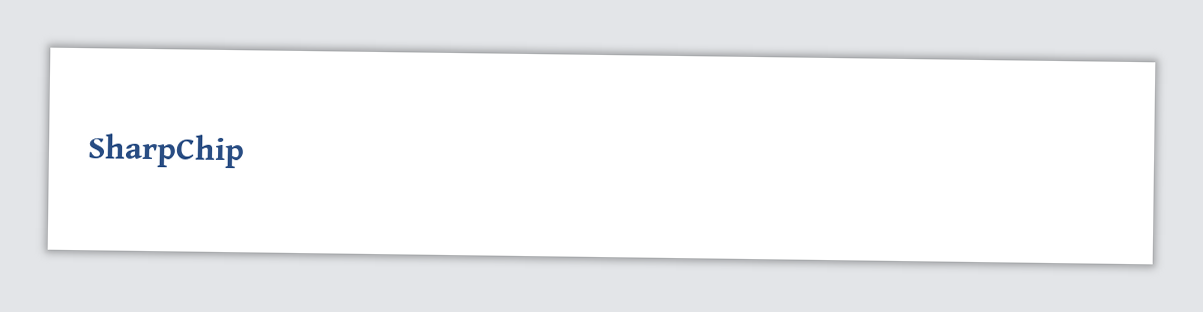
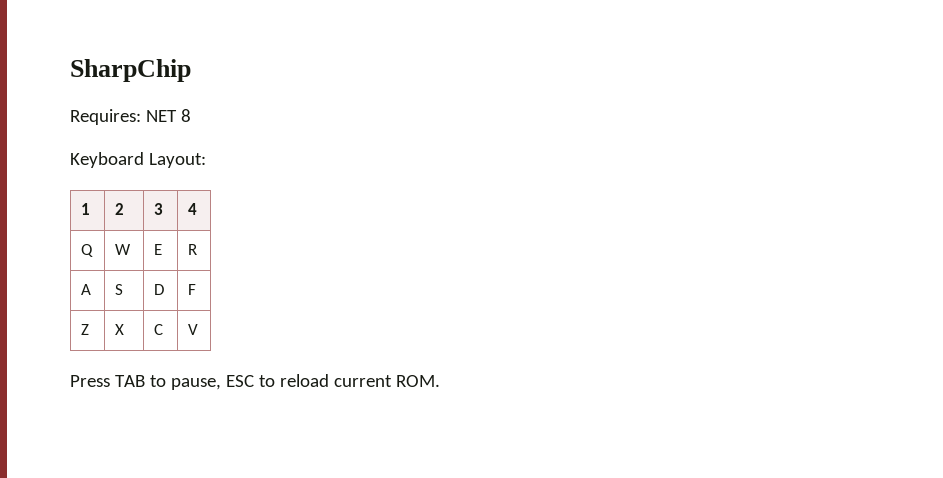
+ Requires: NET 8
+ Keyboard Layout:
+ 1 | 2 | 3 | 4
+ Q | W | E | R
+ A | S | D | F
+ Z | X | C | V
+ Press TAB to pause, ESC to reload current ROM.

